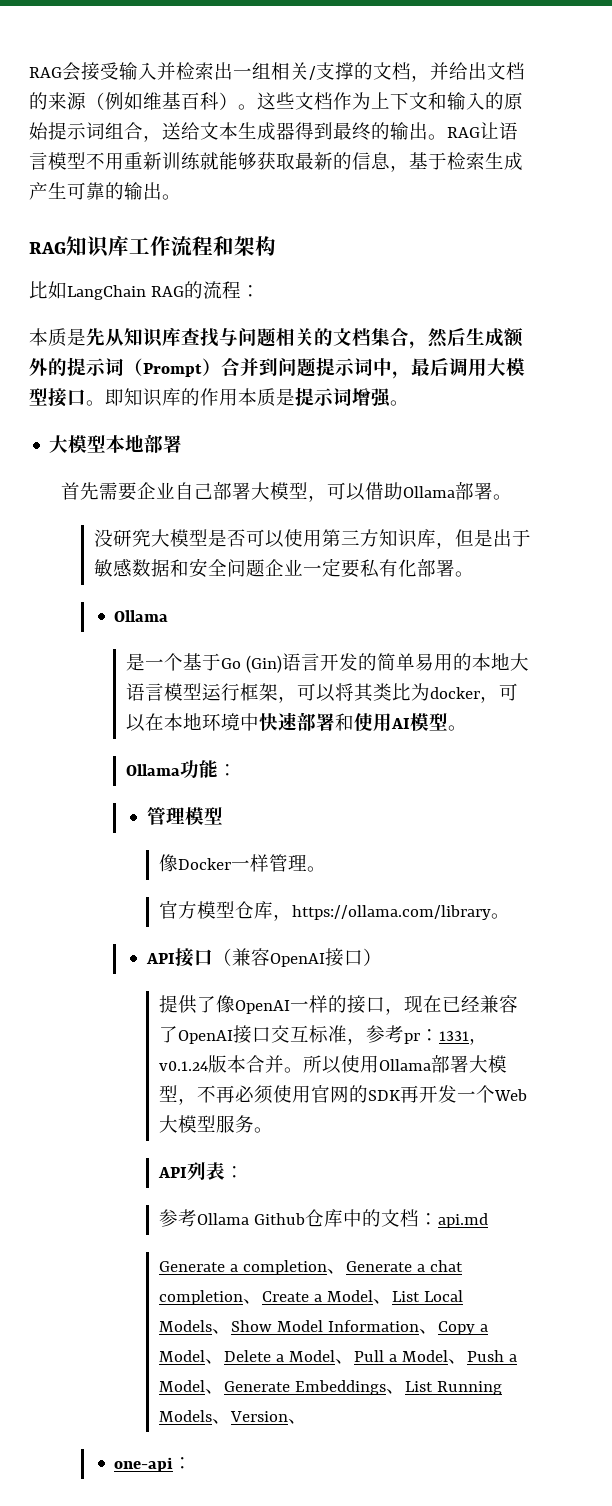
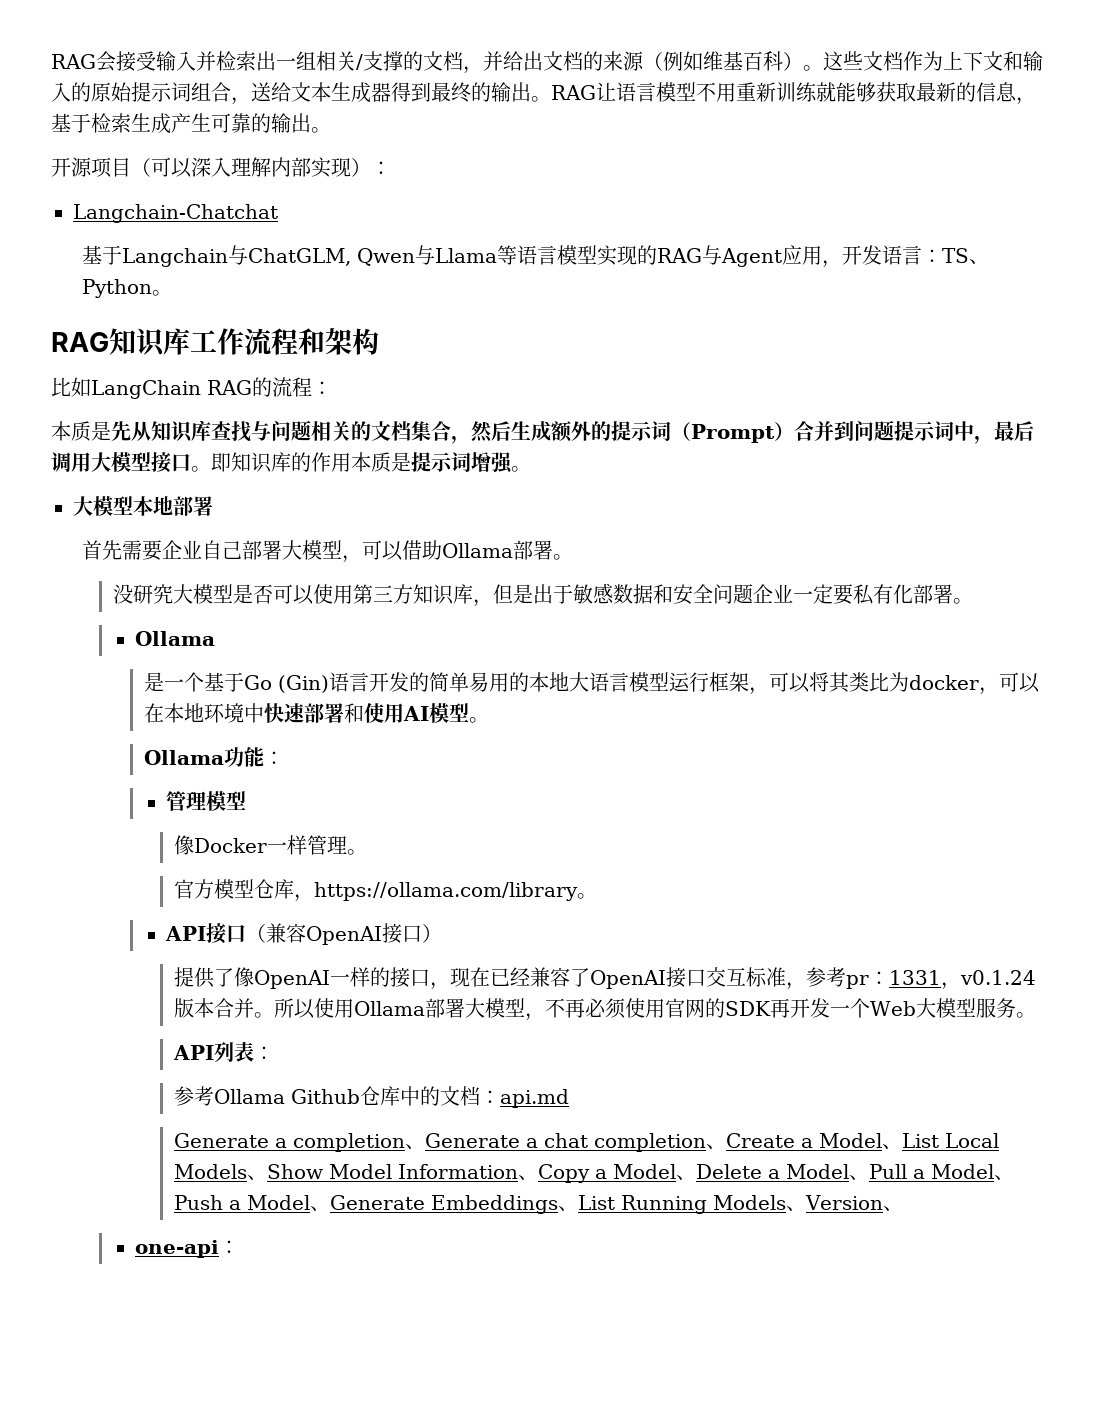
+ 开源项目（可以深入理解内部实现）：
+ Langchain-Chatchat
+ 基于Langchain与ChatGLM, Qwen与Llama等语言模型实现的RAG与Agent应用，开发语言：TS、Python。

